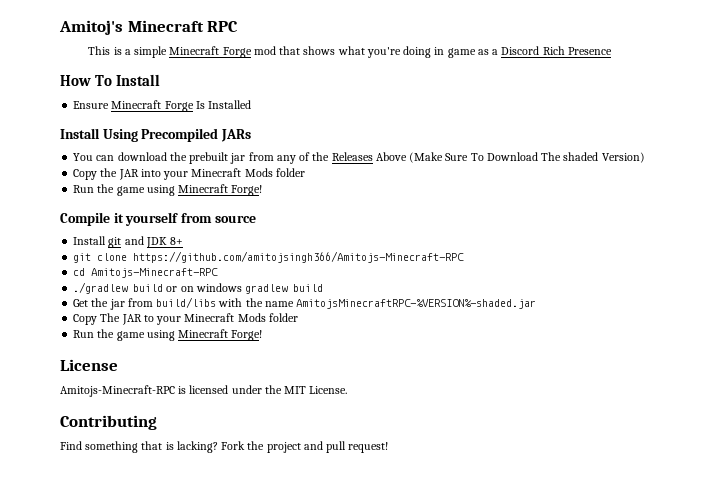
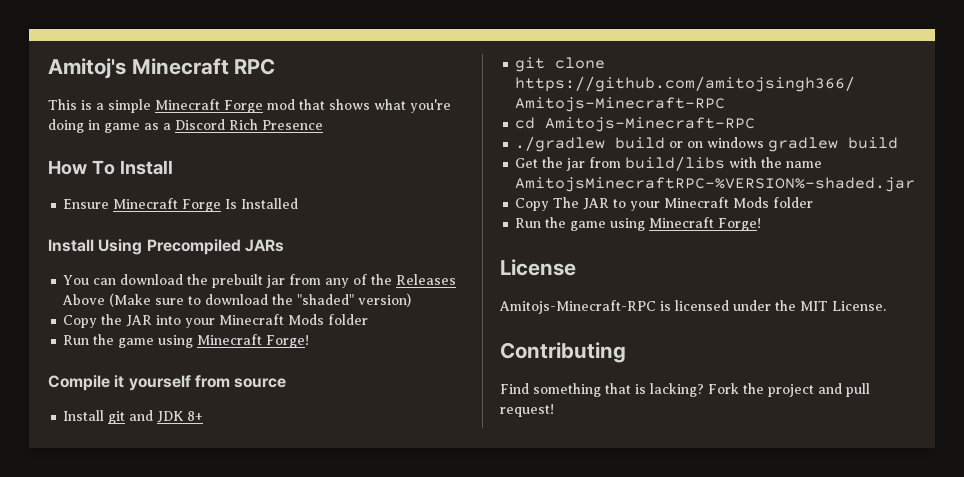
- You can download the prebuilt jar from any of the Releases Above (Make Sure To Download The shaded Version)
+ You can download the prebuilt jar from any of the Releases Above (Make sure to download the "shaded" version)

